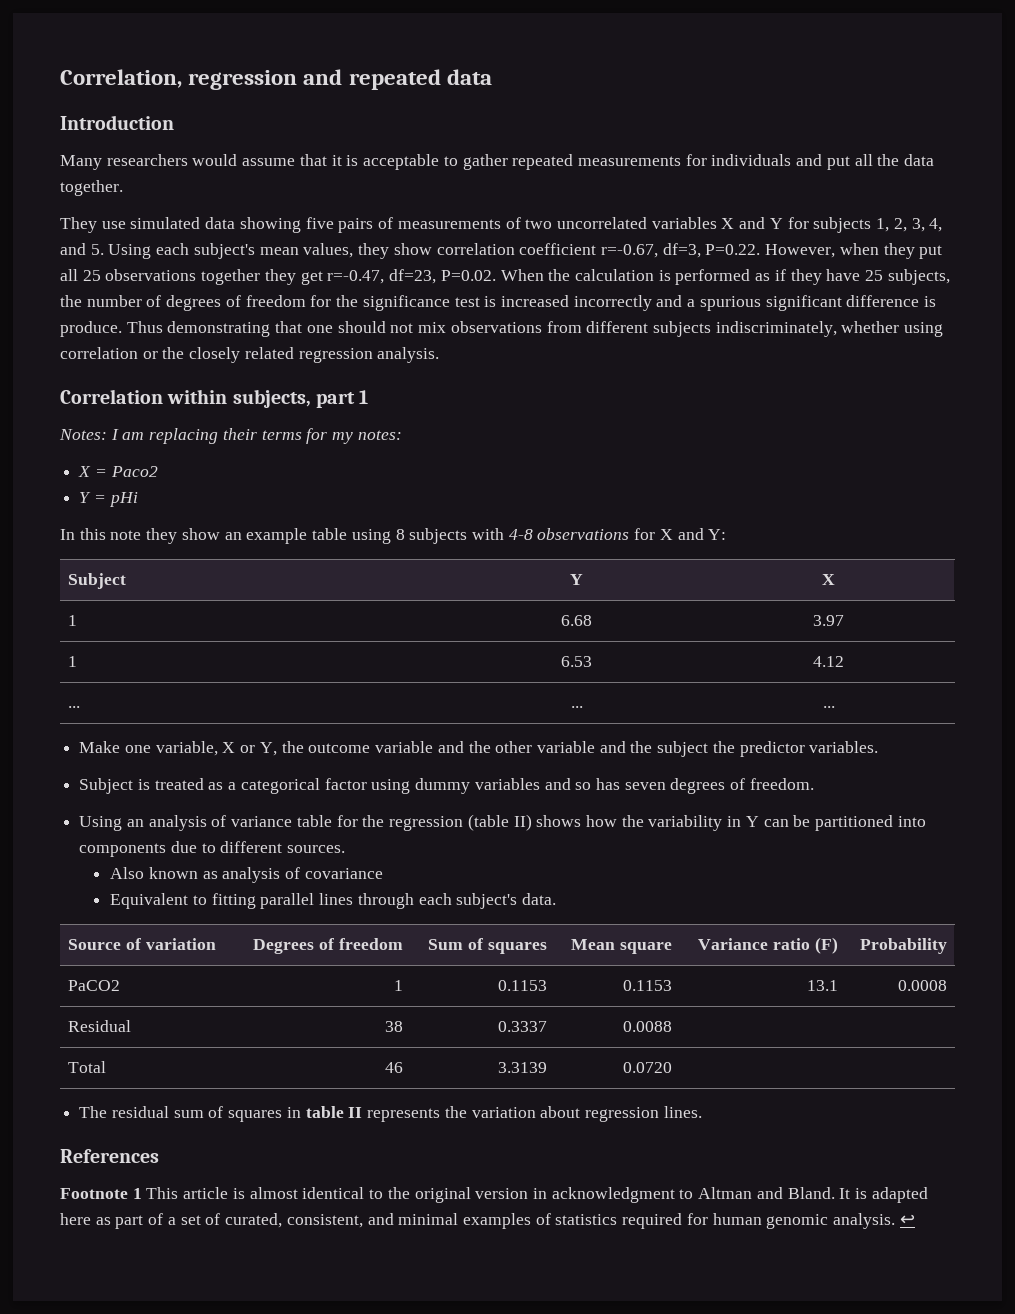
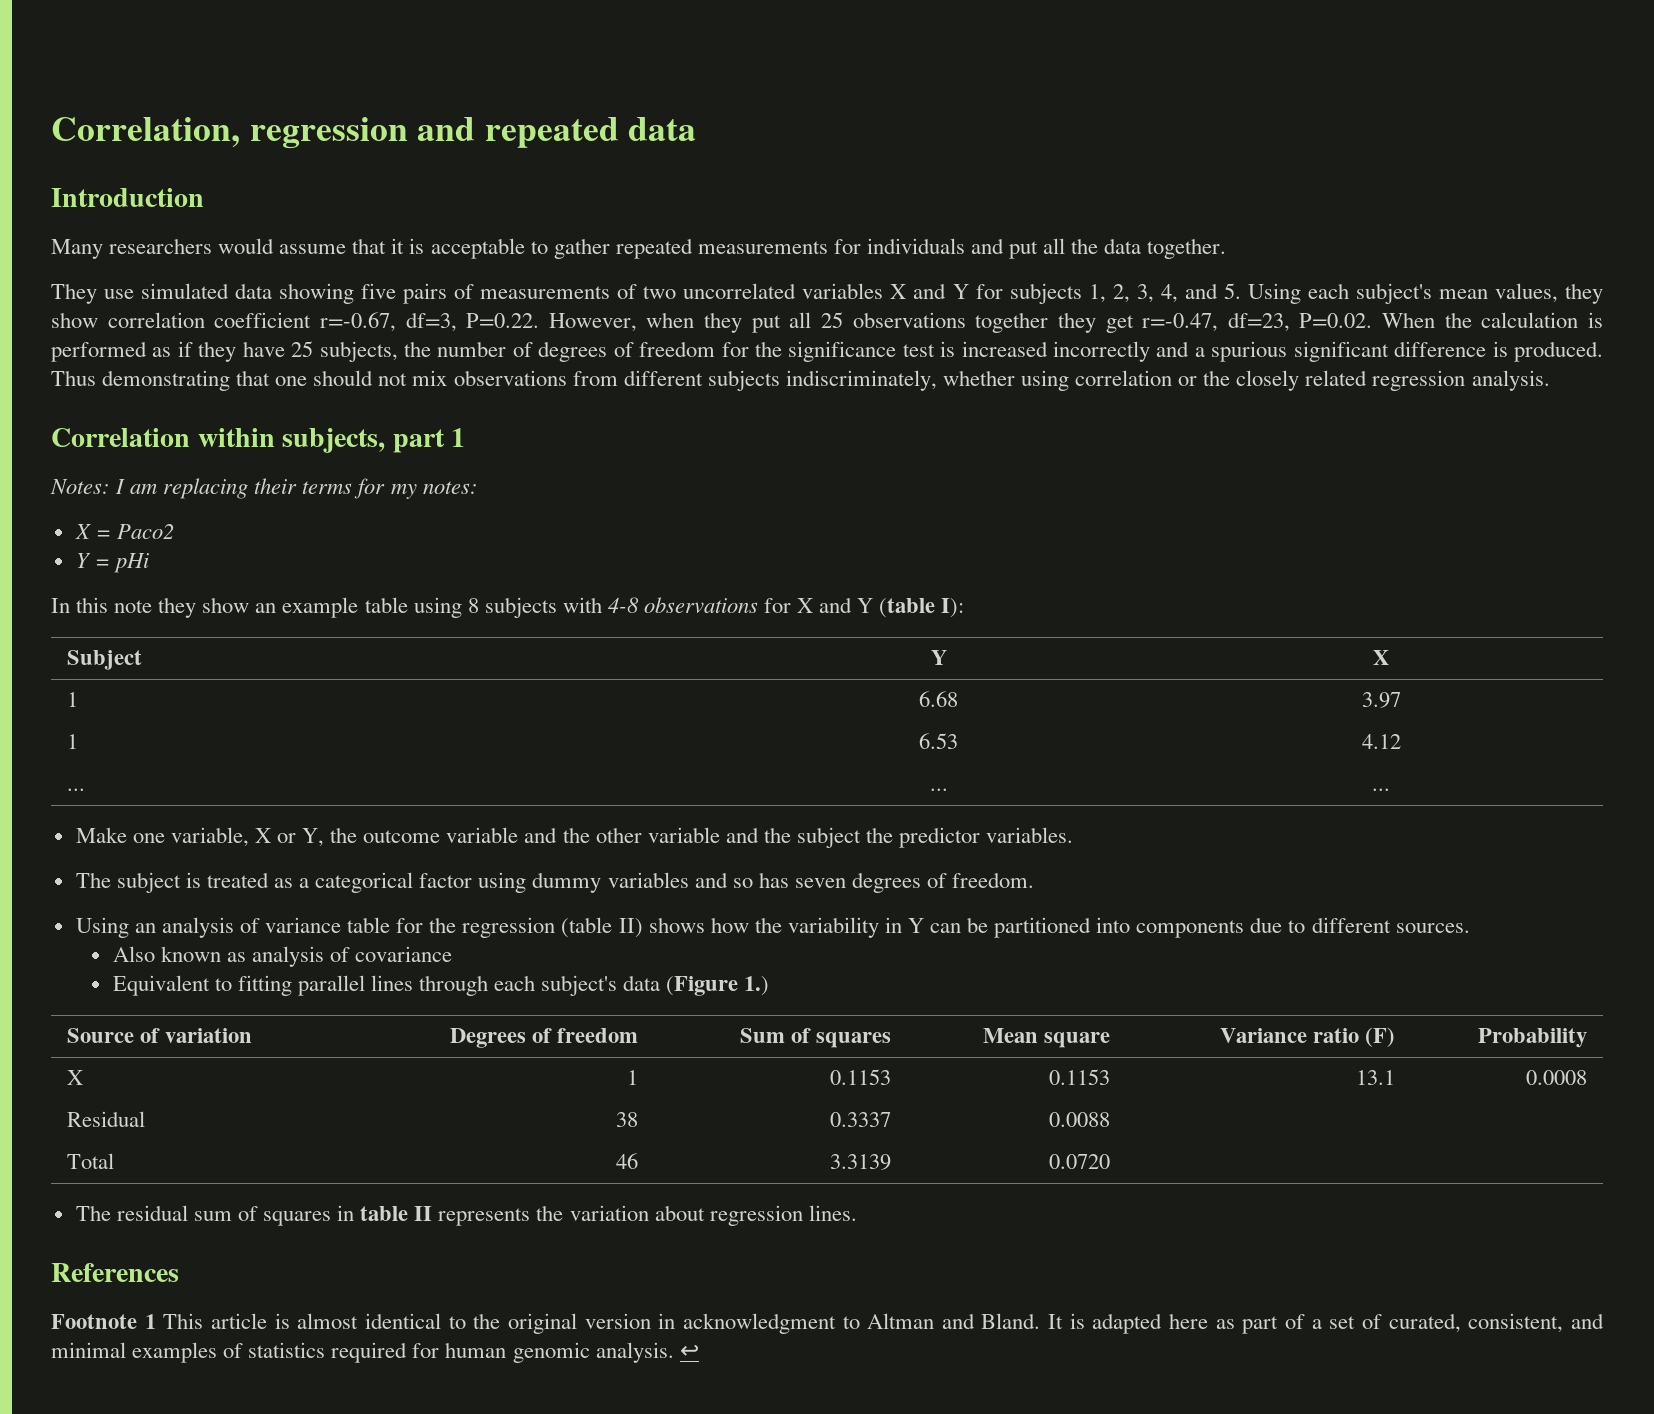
- They use simulated data showing five pairs of measurements of two uncorrelated variables X and Y for subjects 1, 2, 3, 4, and 5. Using each subject's mean values, they show correlation coefficient r=-0.67, df=3, P=0.22. However, when they put all 25 observations together they get r=-0.47, df=23, P=0.02. When the calculation is performed as if they have 25 subjects, the number of degrees of freedom for the significance test is increased incorrectly and a spurious significant difference is produce.
+ They use simulated data showing five pairs of measurements of two uncorrelated variables X and Y for subjects 1, 2, 3, 4, and 5. Using each subject's mean values, they show correlation coefficient r=-0.67, df=3, P=0.22. However, when they put all 25 observations together they get r=-0.47, df=23, P=0.02. When the calculation is performed as if they have 25 subjects, the number of degrees of freedom for the significance test is increased incorrectly and a spurious significant difference is produced.
- In this note they show an example table using 8 subjects with 4-8 observations for X and Y:
+ In this note they show an example table using 8 subjects with 4-8 observations for X and Y (table I):
- Subject is treated as a categorical factor using dummy variables and so has seven degrees of freedom.
+ The subject is treated as a categorical factor using dummy variables and so has seven degrees of freedom.
- Equivalent to fitting parallel lines through each subject's data.
+ Equivalent to fitting parallel lines through each subject's data (Figure 1.)
- PaCO2 | 1 | 0.1153 | 0.1153 | 13.1 | 0.0008
+ X | 1 | 0.1153 | 0.1153 | 13.1 | 0.0008

